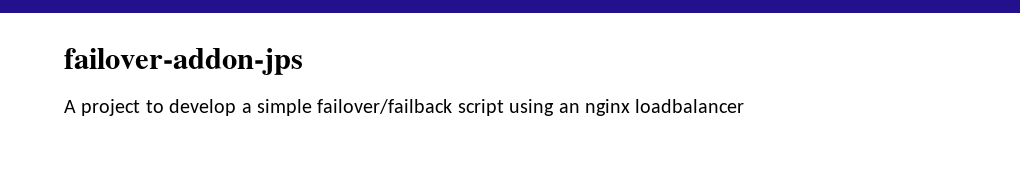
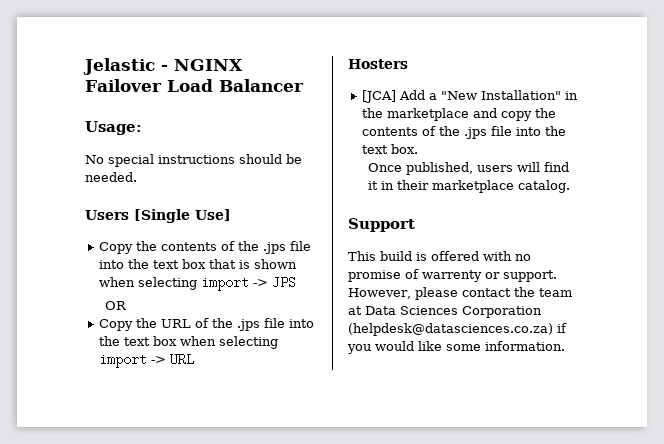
- failover-addon-jps
- A project to develop a simple failover/failback script using an nginx loadbalancer
+ Jelastic - NGINX Failover Load Balancer
+ Usage:
+ No special instructions should be needed.
+ Users [Single Use]
+ Copy the contents of the .jps file into the text box that is shown when selecting import -> JPS
+ OR
+ Copy the URL of the .jps file into the text box when selecting import -> URL
+ Hosters
+ [JCA] Add a "New Installation" in the marketplace and copy the contents of the .jps file into the text box.
+ Once published, users will find it in their marketplace catalog.
+ Support
+ This build is offered with no promise of warrenty or support. However, please contact the team at Data Sciences Corporation (helpdesk@datasciences.co.za) if you would like some information.

